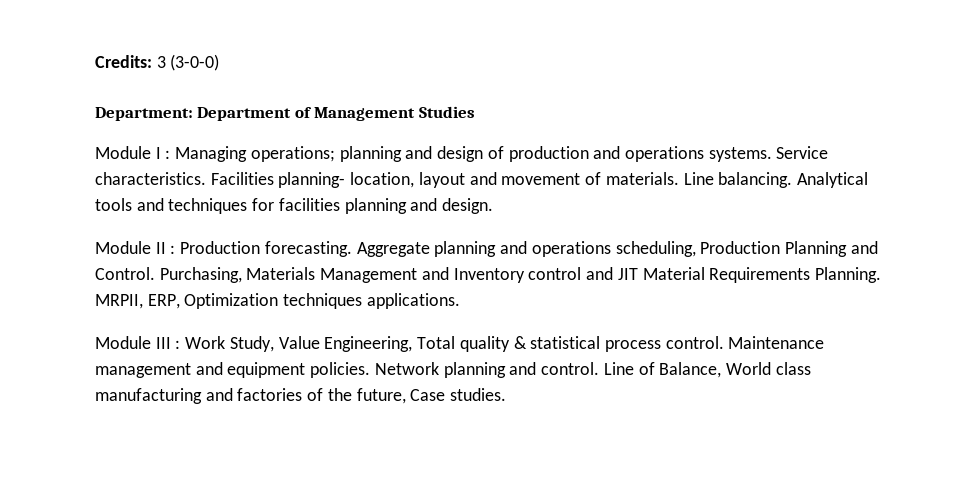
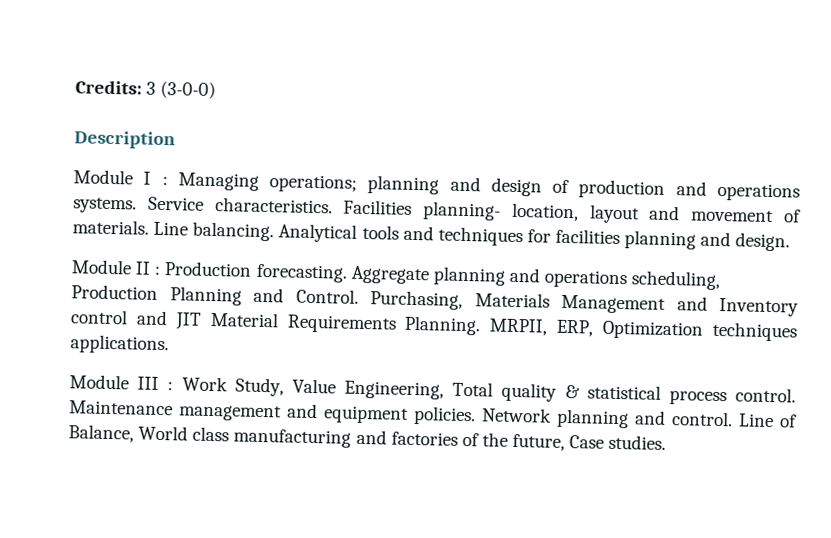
- Department: Department of Management Studies
+ Description

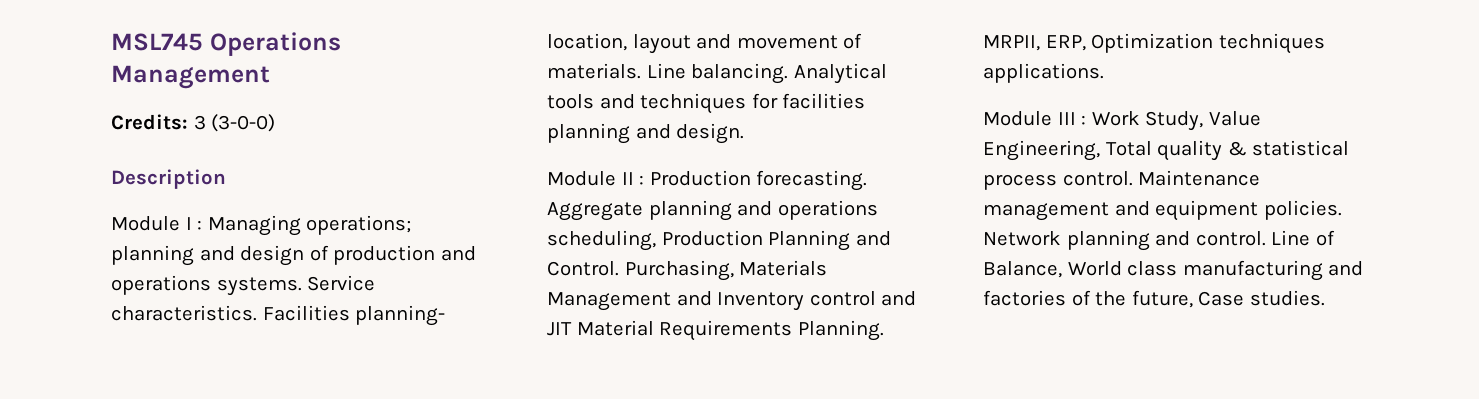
+ MSL745 Operations Management

